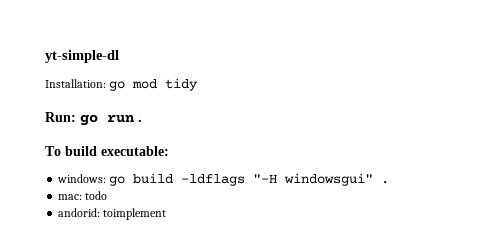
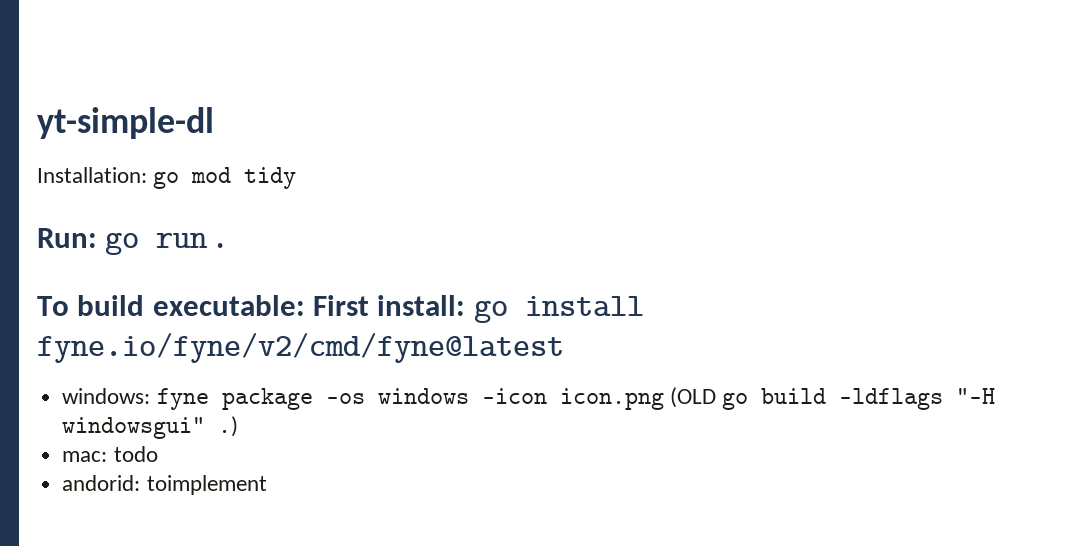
- To build executable:
- windows: go build -ldflags "-H windowsgui" .
+ To build executable: First install: go install fyne.io/fyne/v2/cmd/fyne@latest
+ windows: fyne package -os windows -icon icon.png (OLD go build -ldflags "-H windowsgui" .)

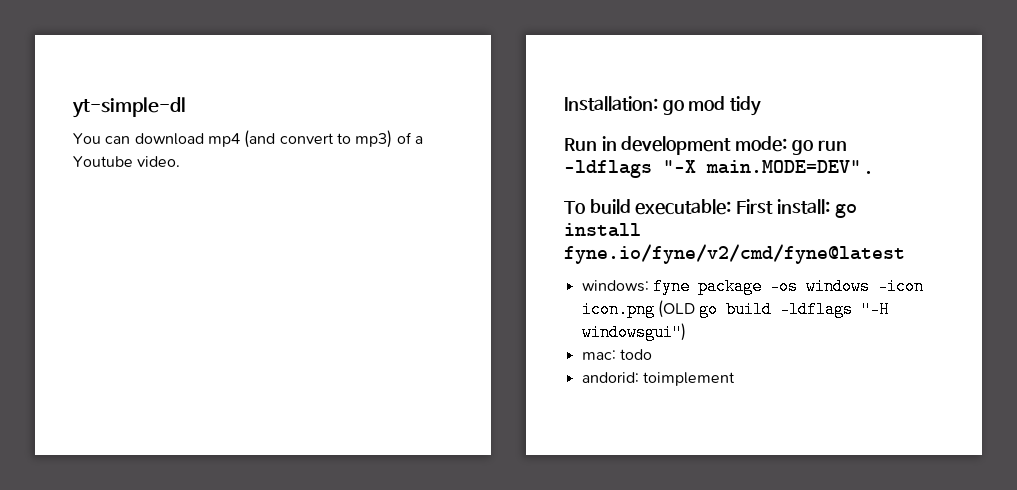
+ You can download mp4 (and convert to mp3) of a Youtube video.
  Installation: go mod tidy
- Run: go run .
+ Run in development mode: go run -ldflags "-X main.MODE=DEV" .
- windows: fyne package -os windows -icon icon.png (OLD go build -ldflags "-H windowsgui" .)
+ windows: fyne package -os windows -icon icon.png (OLD go build -ldflags "-H windowsgui")

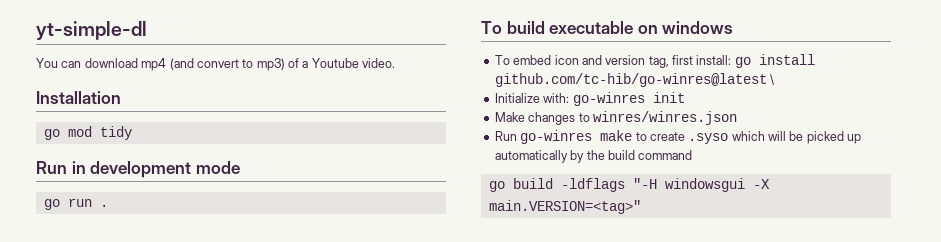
- Installation: go mod tidy
+ Installation
+ go mod tidy
- Run in development mode: go run -ldflags "-X main.MODE=DEV" .
+ Run in development mode
+ go run .
- To build executable: First install: go install fyne.io/fyne/v2/cmd/fyne@latest
- windows: fyne package -os windows -icon icon.png (OLD go build -ldflags "-H windowsgui")
- mac: todo
- andorid: toimplement
+ To build executable on windows
+ To embed icon and version tag, first install: go install github.com/tc-hib/go-winres@latest \
+ Initialize with: go-winres init
+ Make changes to winres/winres.json
+ Run go-winres make to create .syso which will be picked up automatically by the build command
+ go build -ldflags "-H windowsgui -X main.VERSION=<tag>"

